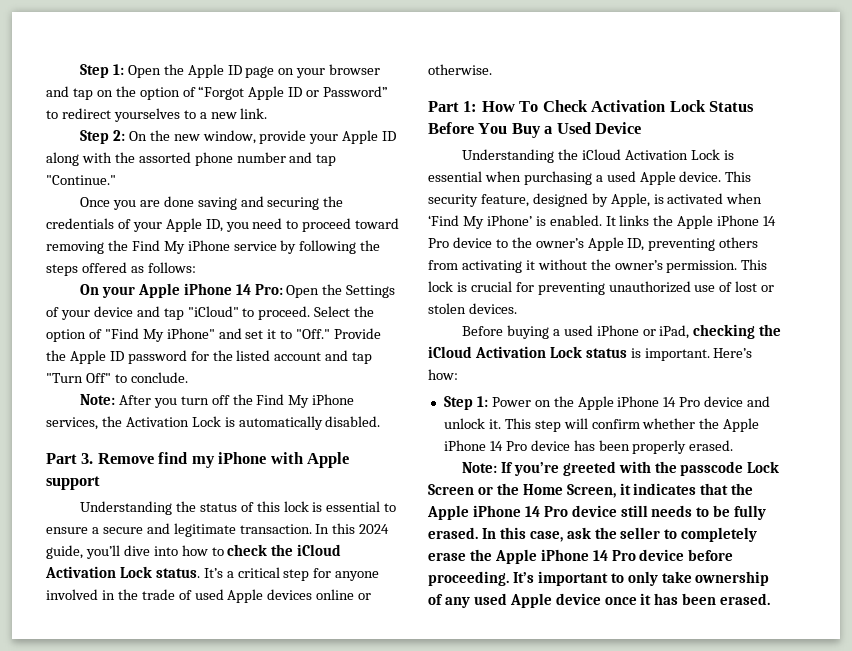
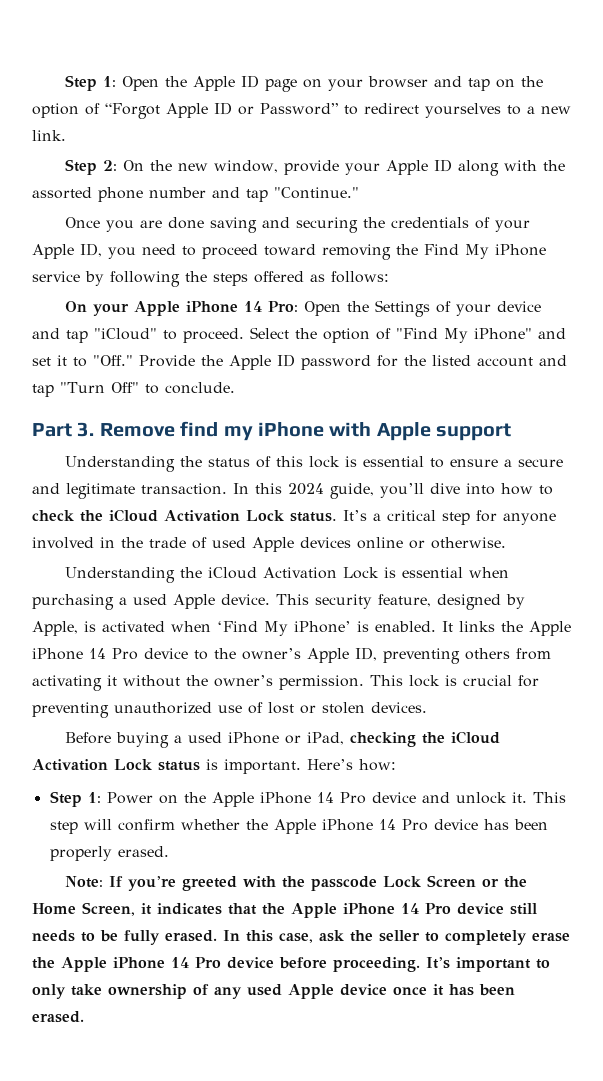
- Note: After you turn off the Find My iPhone services, the Activation Lock is automatically disabled.
- Part 1: How To Check Activation Lock Status Before You Buy a Used Device

